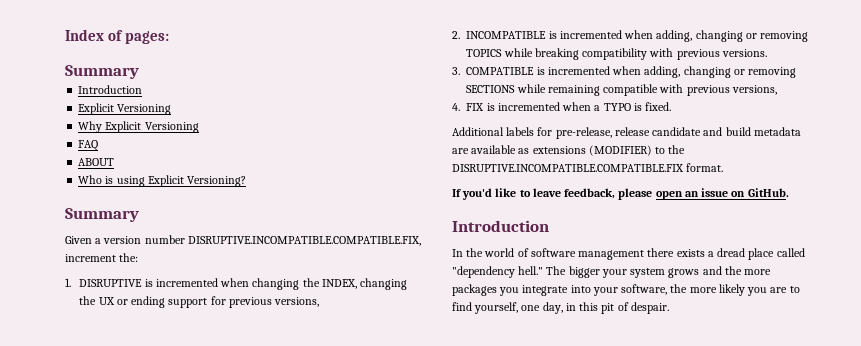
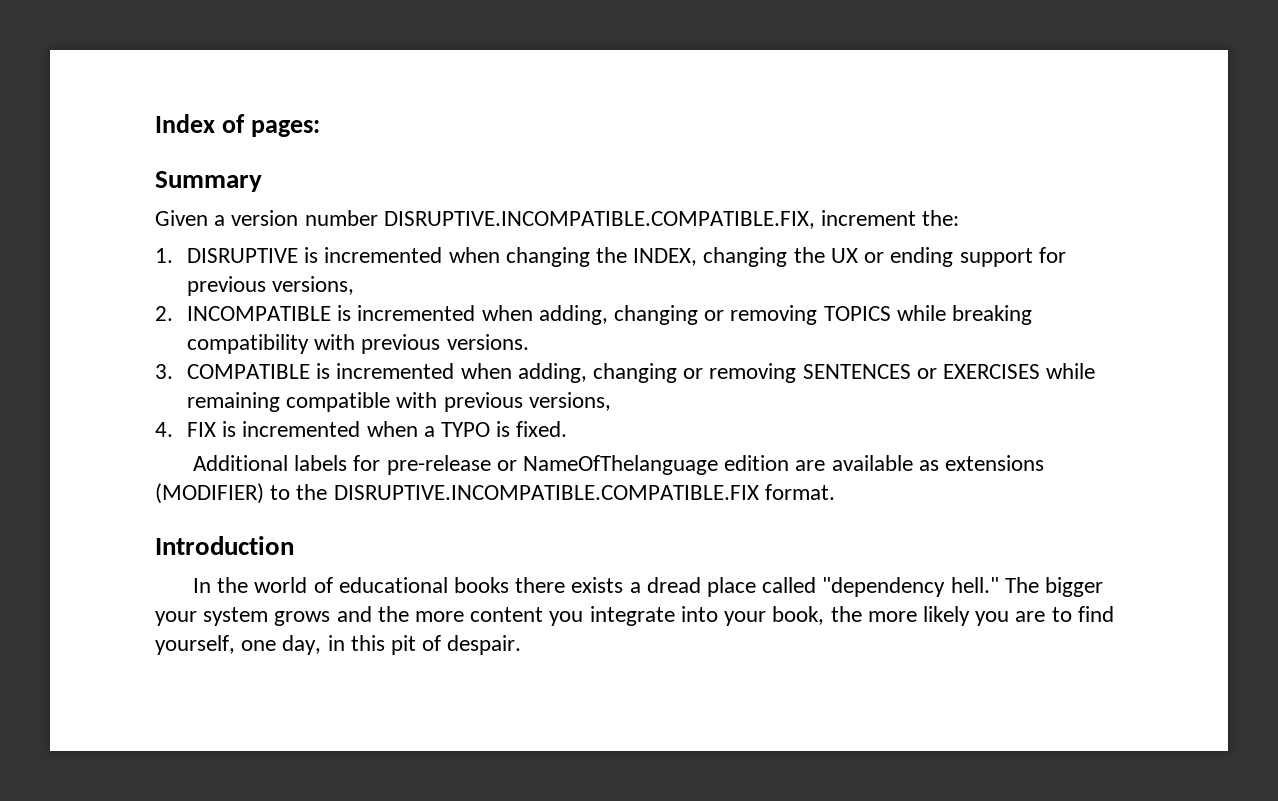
  Index of pages:
- Summary
- Introduction
- Explicit Versioning
- Why Explicit Versioning
- FAQ
- ABOUT
- Who is using Explicit Versioning?
- 3. COMPATIBLE is incremented when adding, changing or removing SECTIONS while remaining compatible with previous versions,
+ 3. COMPATIBLE is incremented when adding, changing or removing SENTENCES or EXERCISES while remaining compatible with previous versions,
- Additional labels for pre-release, release candidate and build metadata are available as extensions (MODIFIER) to the DISRUPTIVE.INCOMPATIBLE.COMPATIBLE.FIX format.
+ Additional labels for pre-release or NameOfThelanguage edition are available as extensions (MODIFIER) to the DISRUPTIVE.INCOMPATIBLE.COMPATIBLE.FIX format.
- If you'd like to leave feedback, please open an issue on GitHub.
- In the world of software management there exists a dread place called "dependency hell."
+ In the world of educational books there exists a dread place called "dependency hell."
- The bigger your system grows and the more packages you integrate into your software, the more likely you are to find yourself, one day, in this pit of despair.
+ The bigger your system grows and the more content you integrate into your book, the more likely you are to find yourself, one day, in this pit of despair.

